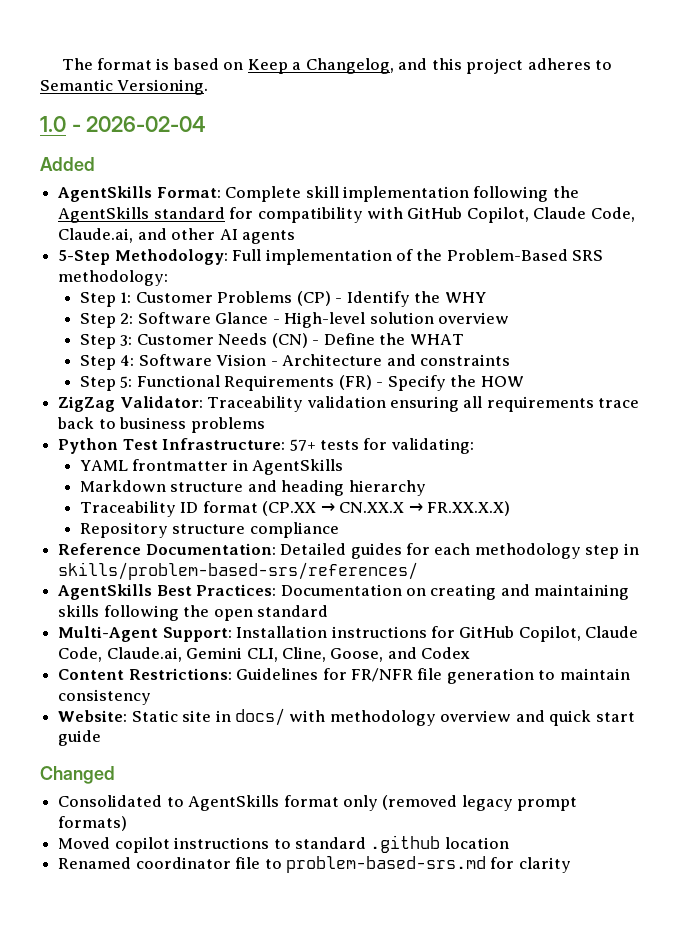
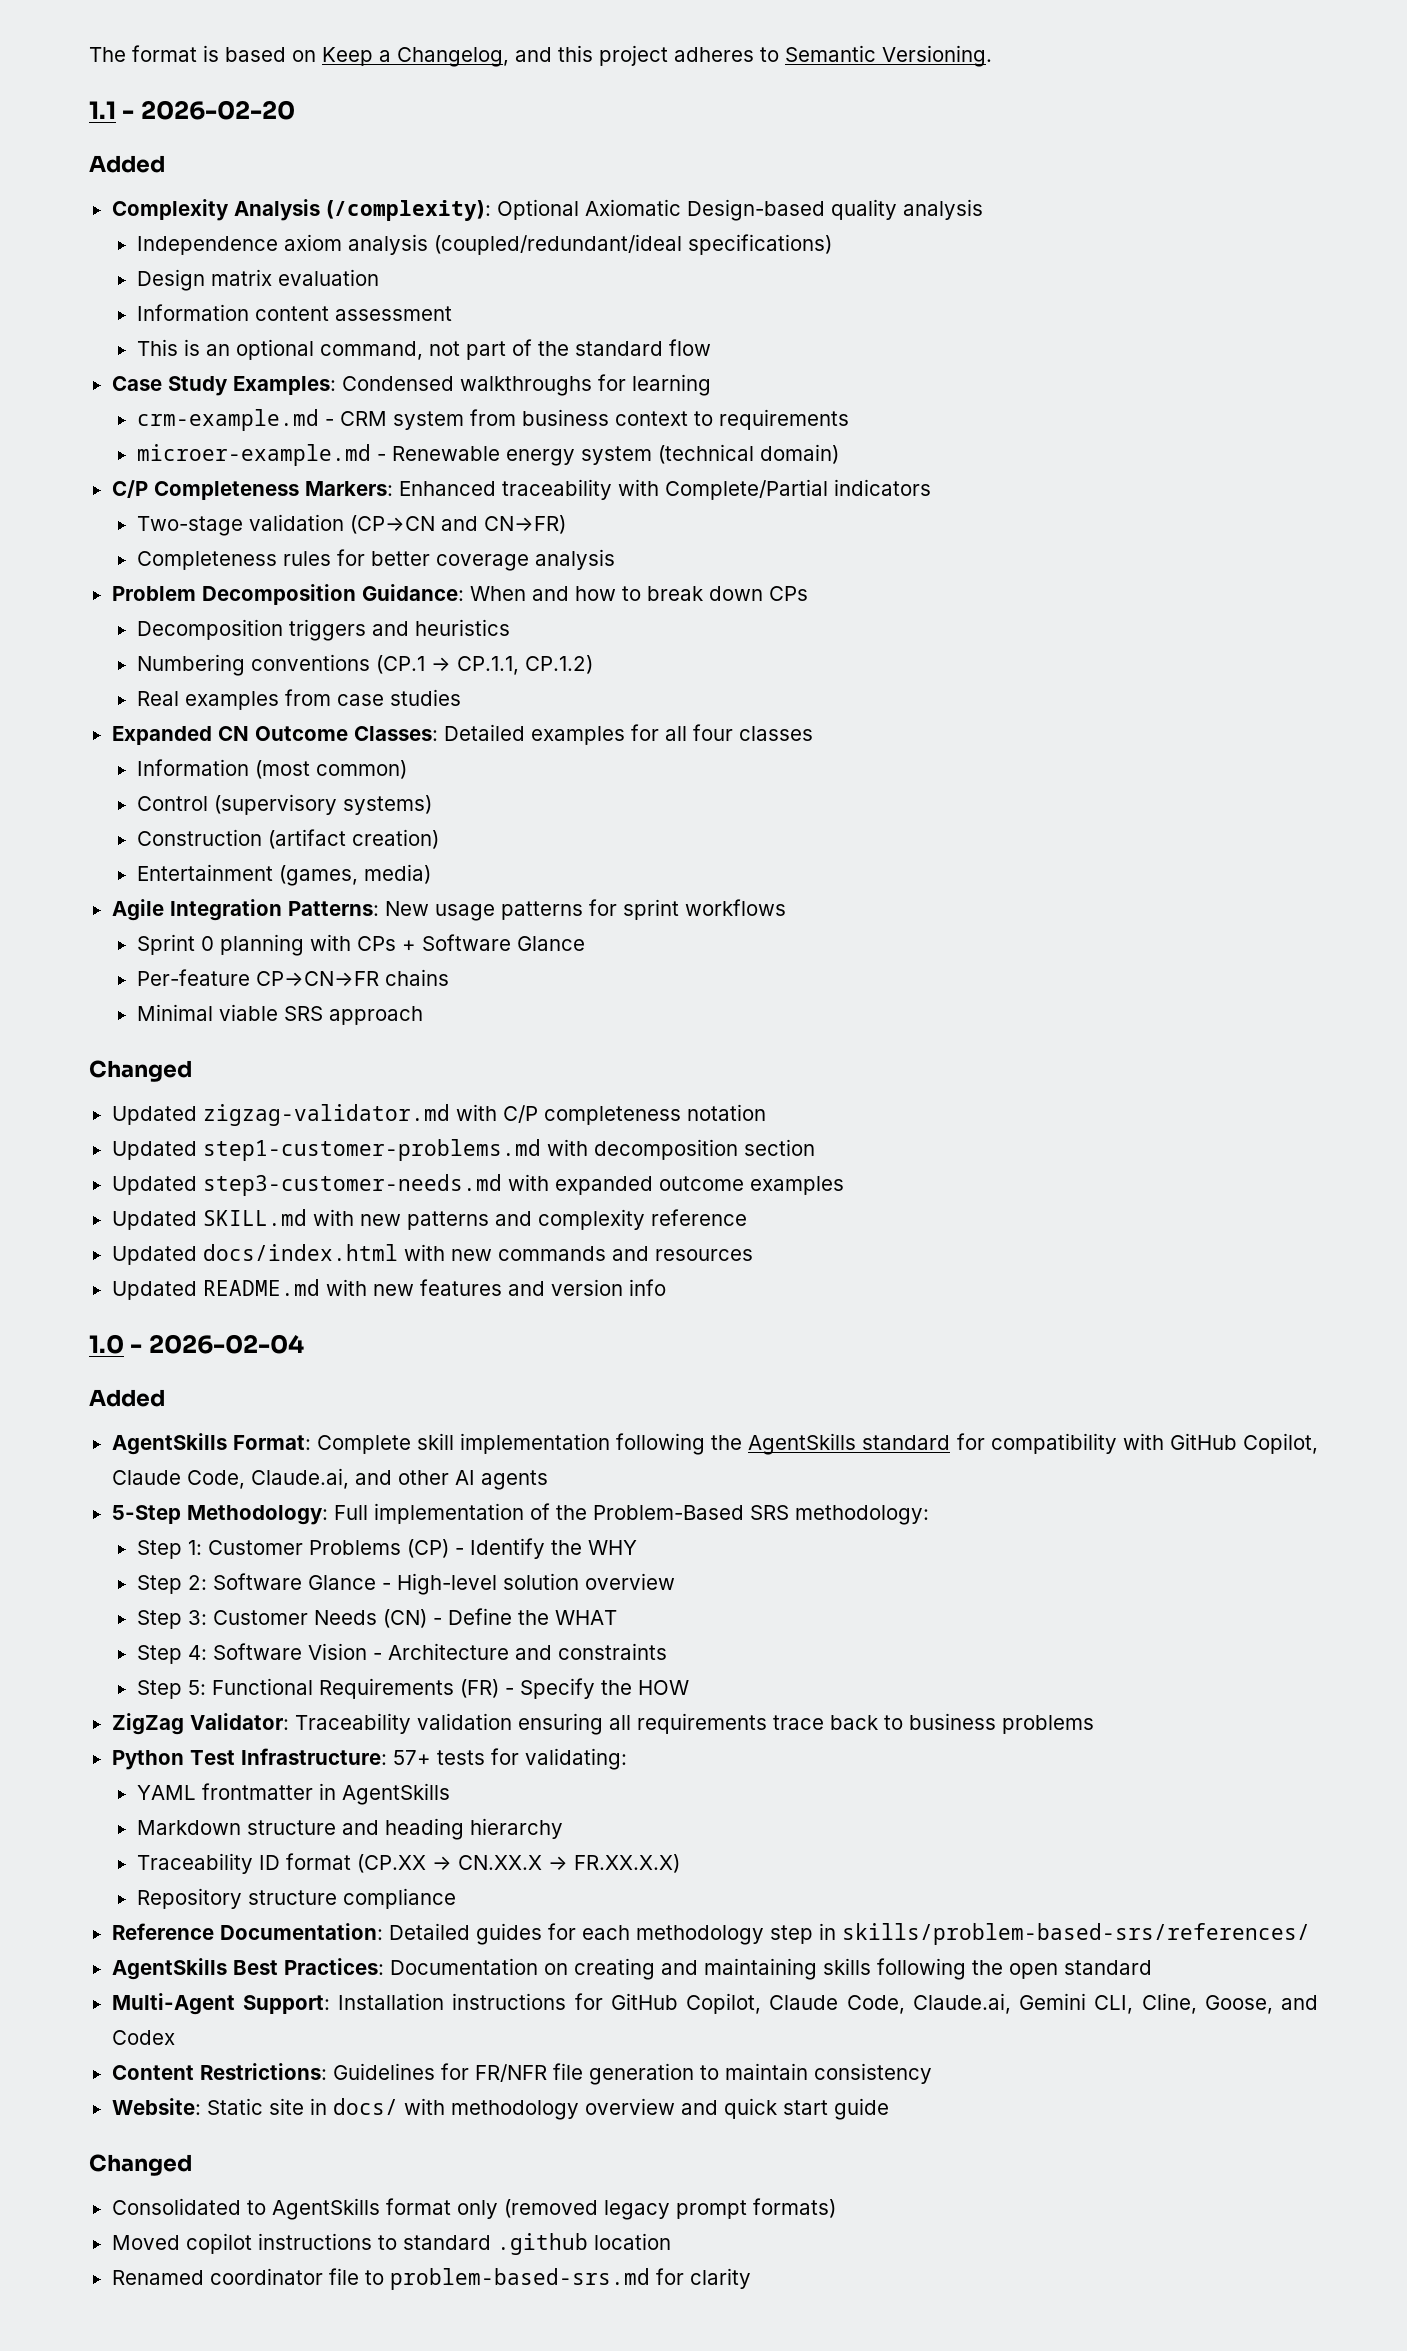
+ 1.1 - 2026-02-20
+ Added
+ Complexity Analysis (/complexity): Optional Axiomatic Design-based quality analysis
+ Independence axiom analysis (coupled/redundant/ideal specifications)
+ Design matrix evaluation
+ Information content assessment
+ This is an optional command, not part of the standard flow
+ Case Study Examples: Condensed walkthroughs for learning
+ crm-example.md - CRM system from business context to requirements
+ microer-example.md - Renewable energy system (technical domain)
+ C/P Completeness Markers: Enhanced traceability with Complete/Partial indicators
+ Two-stage validation (CP→CN and CN→FR)
+ Completeness rules for better coverage analysis
+ Problem Decomposition Guidance: When and how to break down CPs
+ Decomposition triggers and heuristics
+ Numbering conventions (CP.1 → CP.1.1, CP.1.2)
+ Real examples from case studies
+ Expanded CN Outcome Classes: Detailed examples for all four classes
+ Information (most common)
+ Control (supervisory systems)
+ Construction (artifact creation)
+ Entertainment (games, media)
+ Agile Integration Patterns: New usage patterns for sprint workflows
+ Sprint 0 planning with CPs + Software Glance
+ Per-feature CP→CN→FR chains
+ Minimal viable SRS approach
+ Changed
+ Updated zigzag-validator.md with C/P completeness notation
+ Updated step1-customer-problems.md with decomposition section
+ Updated step3-customer-needs.md with expanded outcome examples
+ Updated SKILL.md with new patterns and complexity reference
+ Updated docs/index.html with new commands and resources
+ Updated README.md with new features and version info

